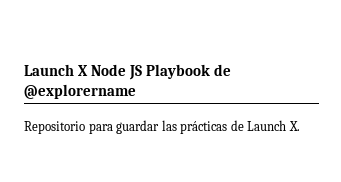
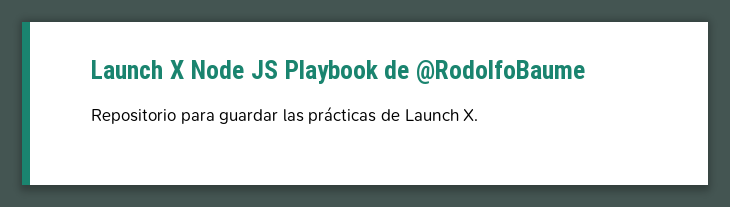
- Launch X Node JS Playbook de @explorername
+ Launch X Node JS Playbook de @RodolfoBaume

